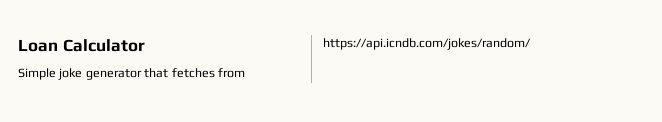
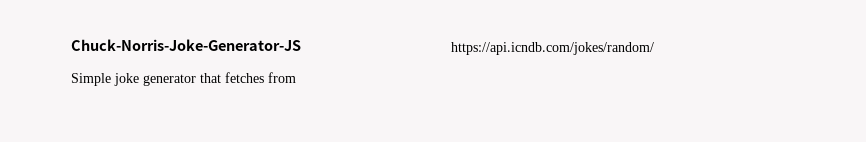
- Loan Calculator
+ Chuck-Norris-Joke-Generator-JS

